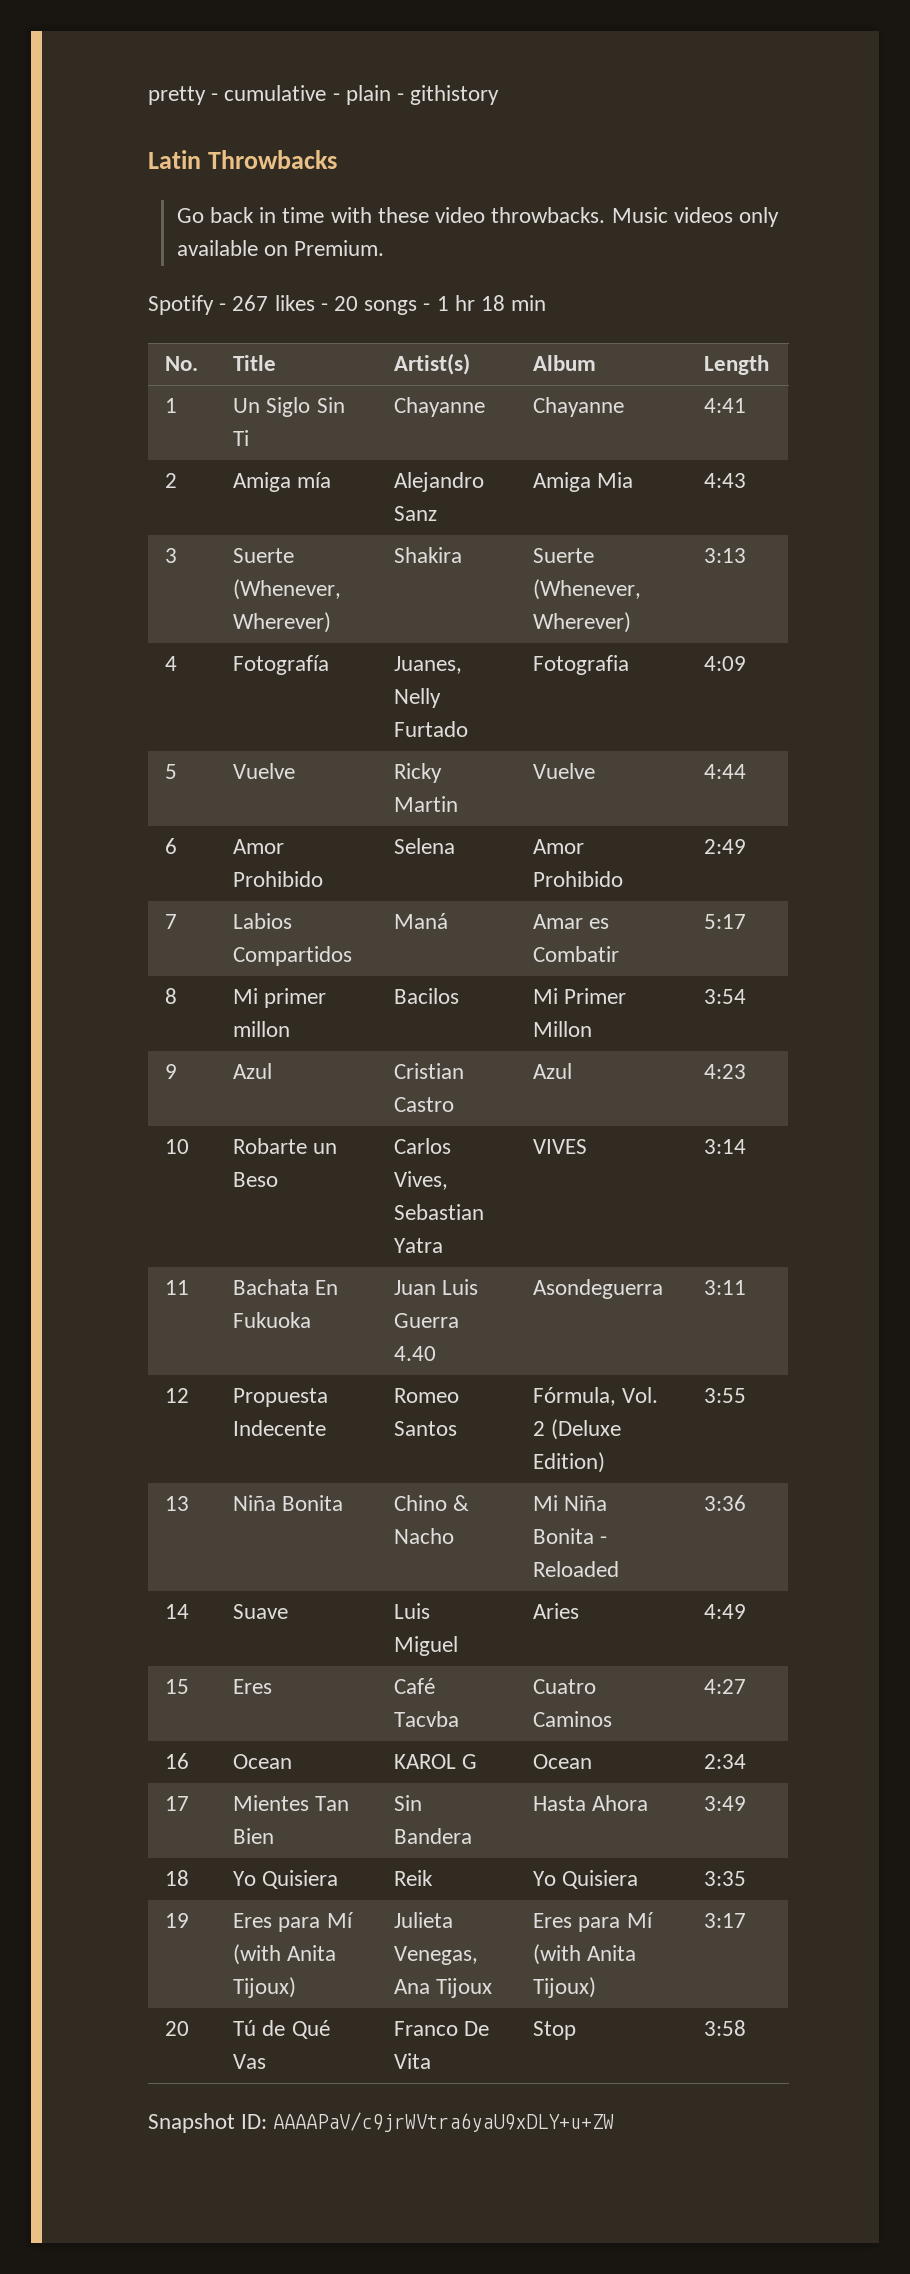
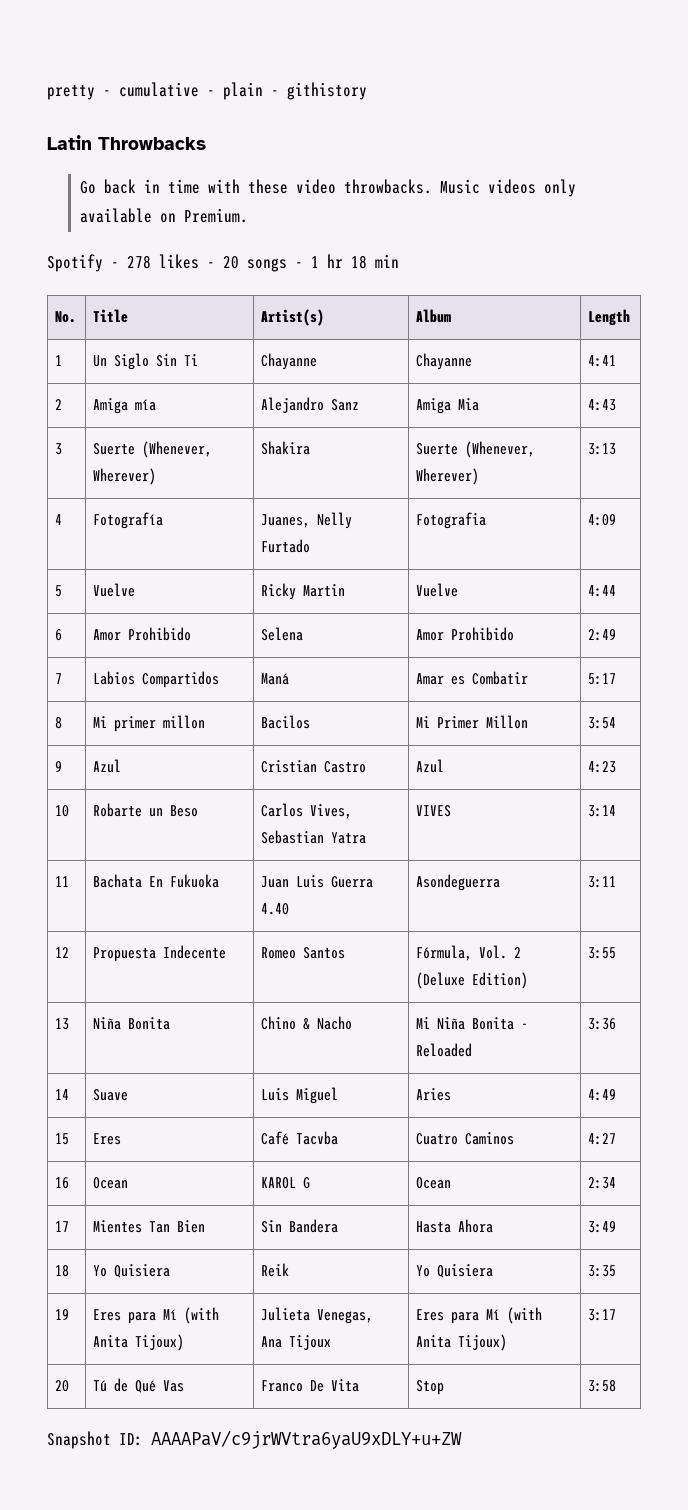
- Spotify - 267 likes - 20 songs - 1 hr 18 min
+ Spotify - 278 likes - 20 songs - 1 hr 18 min

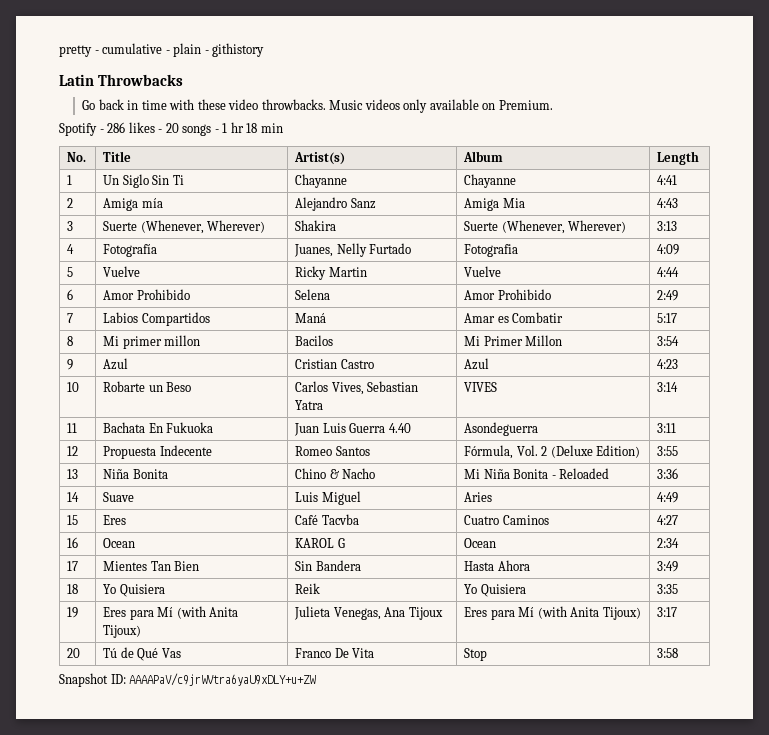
- Spotify - 278 likes - 20 songs - 1 hr 18 min
+ Spotify - 286 likes - 20 songs - 1 hr 18 min

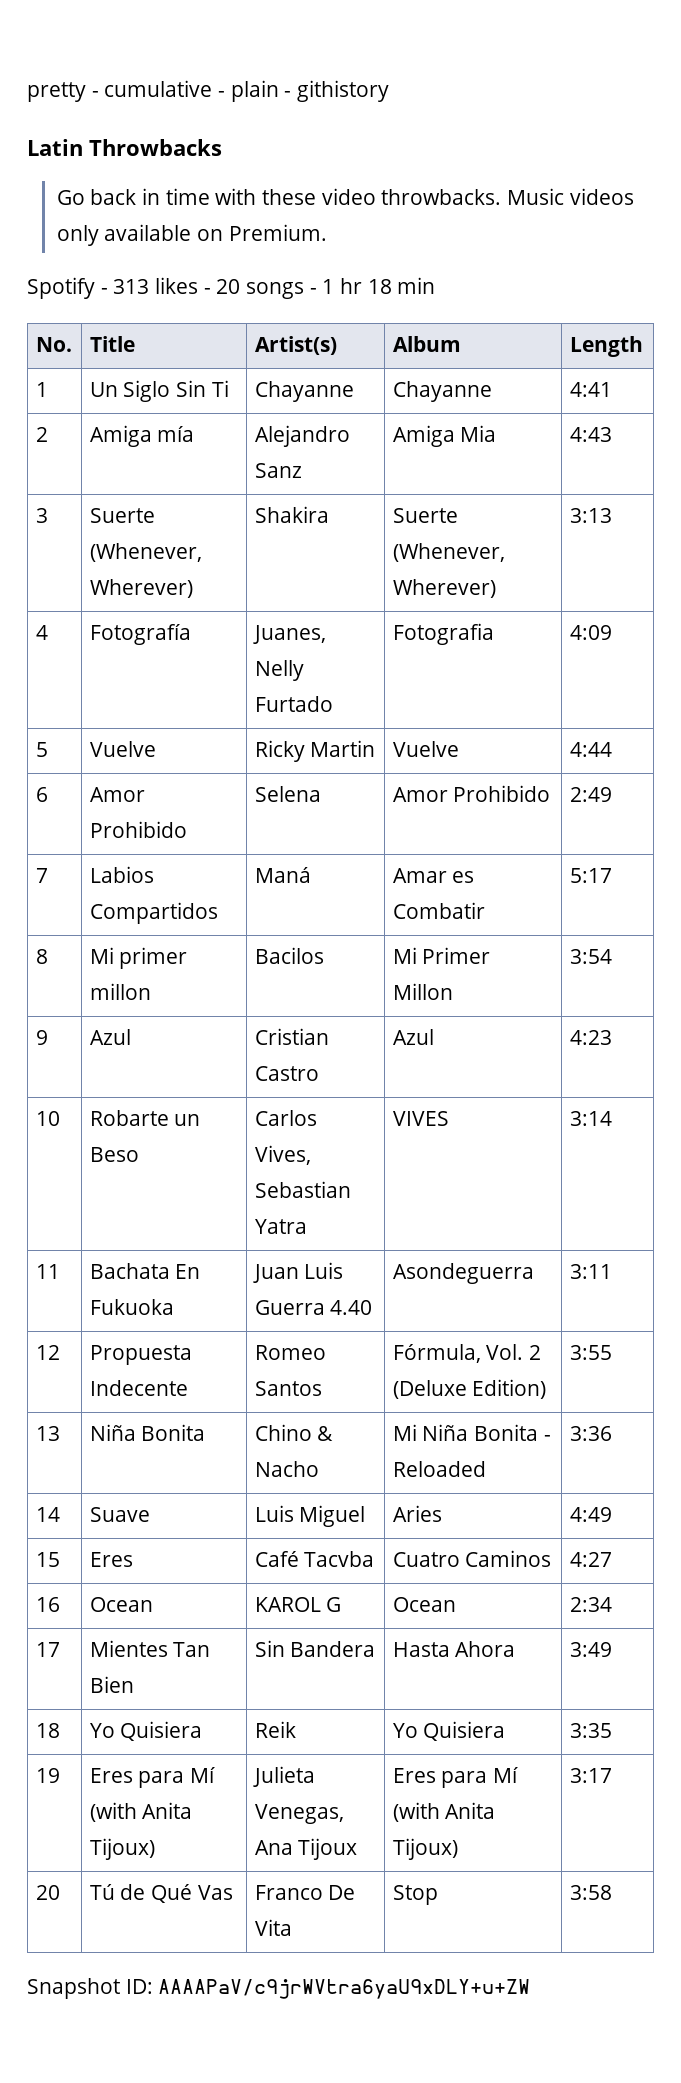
- Spotify - 286 likes - 20 songs - 1 hr 18 min
+ Spotify - 313 likes - 20 songs - 1 hr 18 min

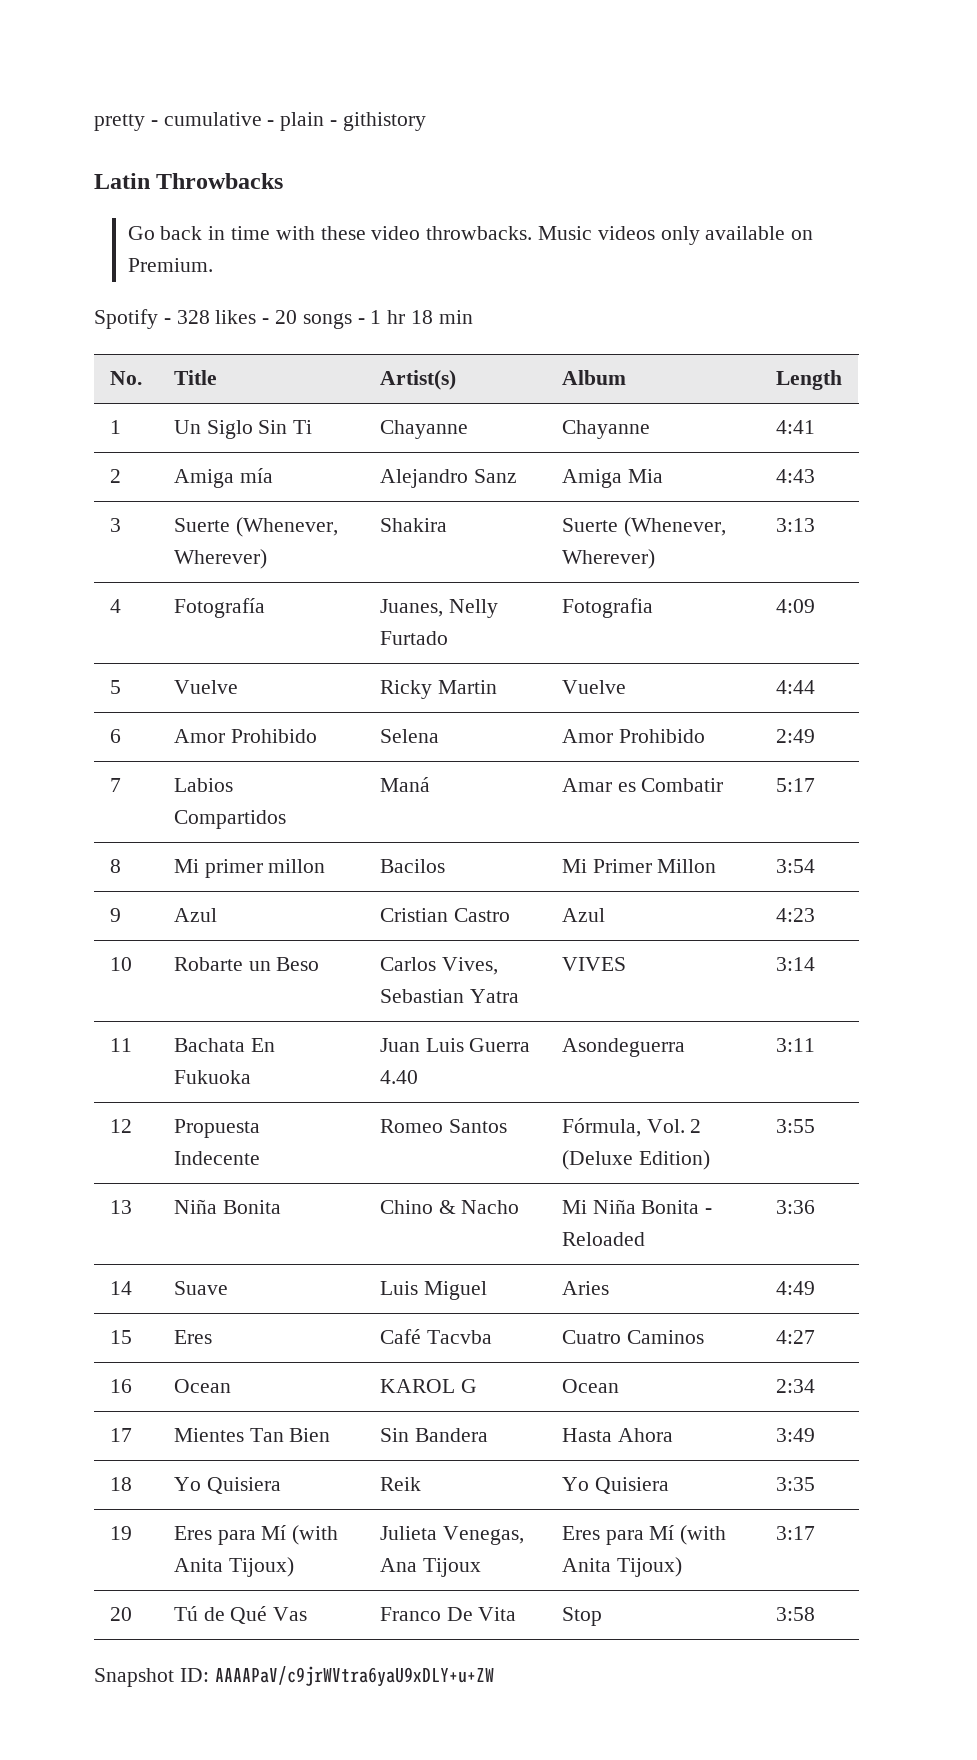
- Spotify - 313 likes - 20 songs - 1 hr 18 min
+ Spotify - 328 likes - 20 songs - 1 hr 18 min

